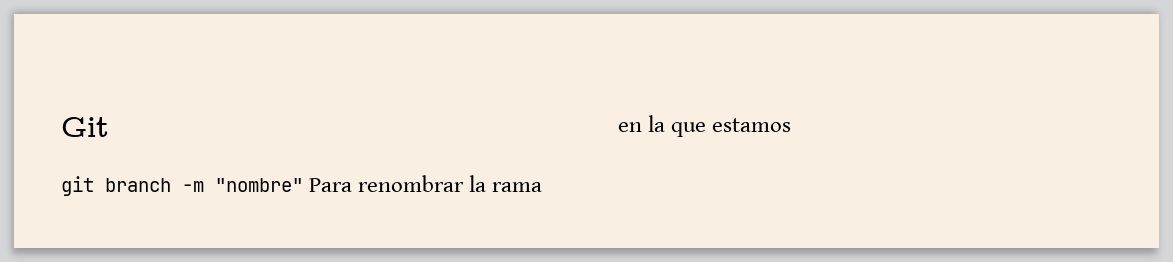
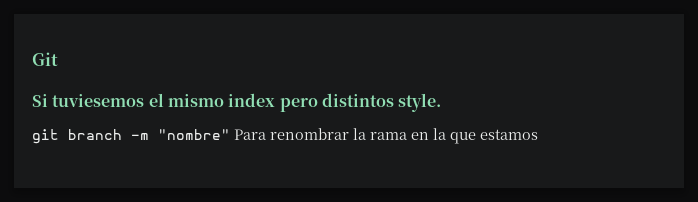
+ Si tuviesemos el mismo index pero distintos style.

